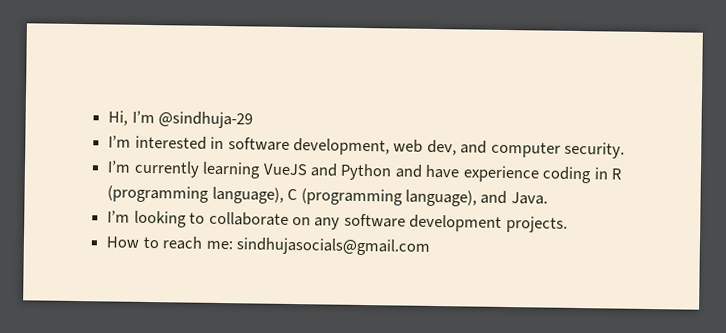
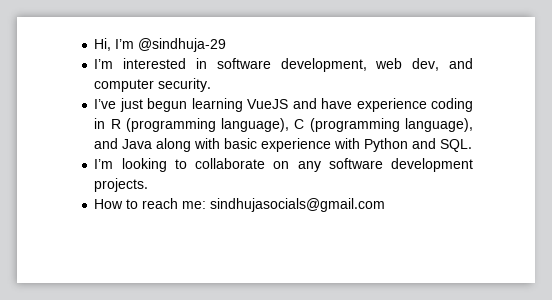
- I’m currently learning VueJS and Python and have experience coding in R (programming language), C (programming language), and Java.
+ I’ve just begun learning VueJS and have experience coding in R (programming language), C (programming language), and Java along with basic experience with Python and SQL.

